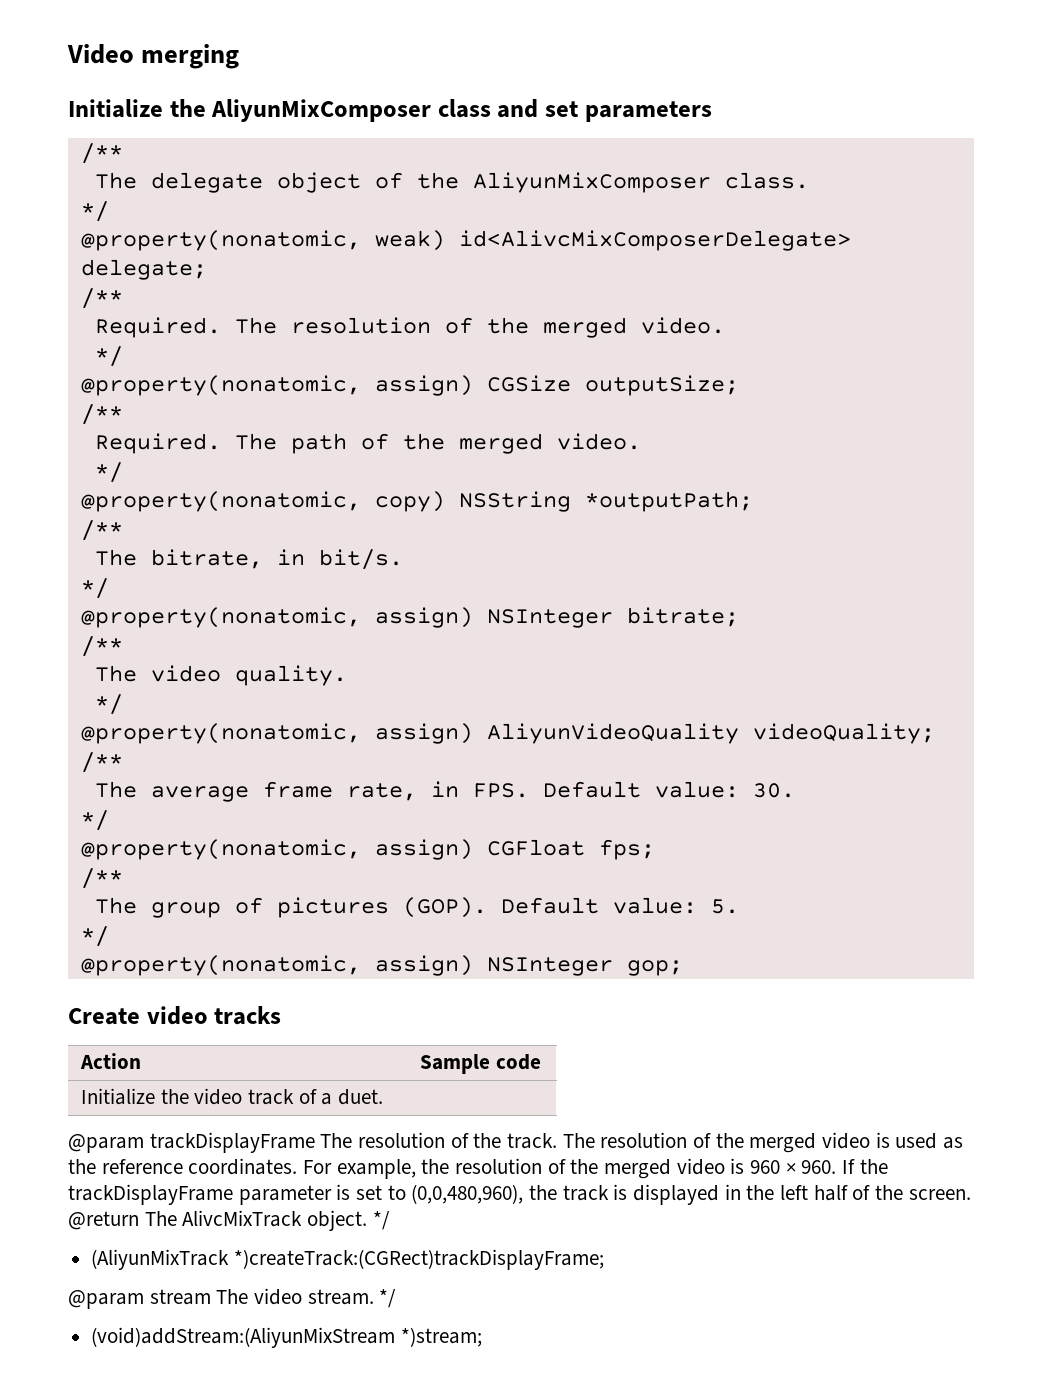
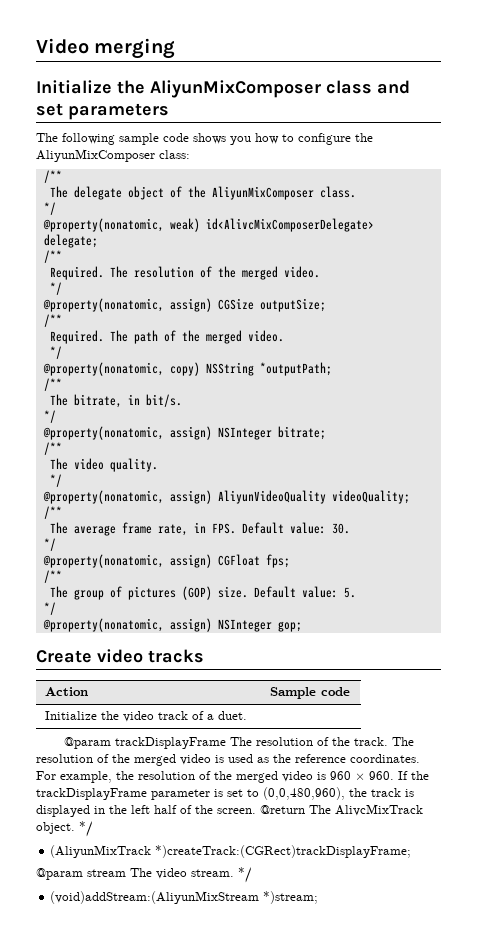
+ The following sample code shows you how to configure the AliyunMixComposer class:
- The group of pictures (GOP).
+ The group of pictures (GOP) size.

